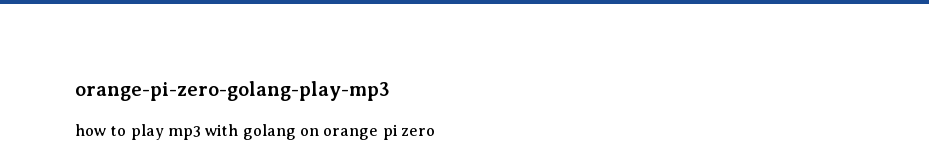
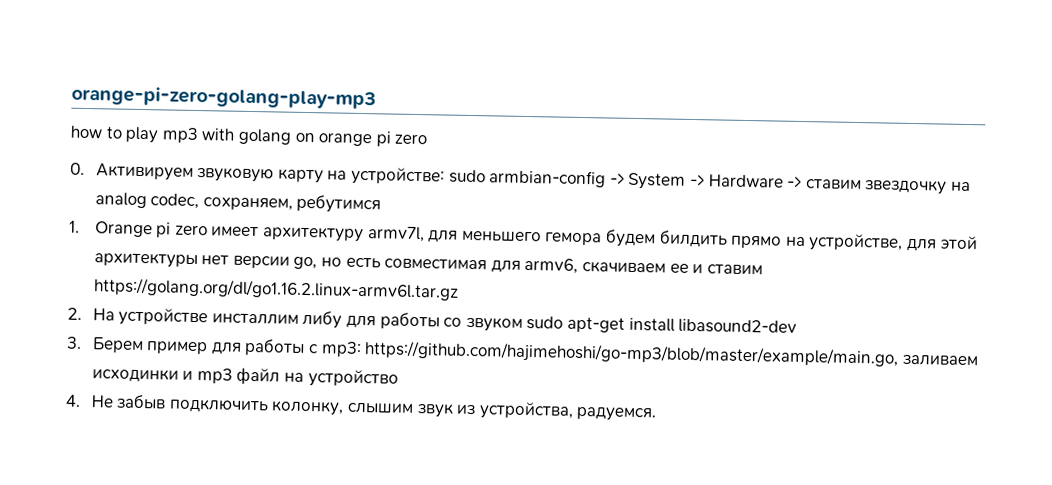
+ 0. Активируем звуковую карту на устройстве: sudo armbian-config -> System -> Hardware -> ставим звездочку на analog codec, сохраняем, ребутимся
+ 1. Orange pi zero имеет архитектуру armv7l, для меньшего гемора будем билдить прямо на устройстве, для этой архитектуры нет версии go, но есть совместимая для armv6, скачиваем ее и ставим https://golang.org/dl/go1.16.2.linux-armv6l.tar.gz
+ 2. На устройстве инсталлим либу для работы со звуком sudo apt-get install libasound2-dev
+ 3. Берем пример для работы с mp3: https://github.com/hajimehoshi/go-mp3/blob/master/example/main.go, заливаем исходинки и mp3 файл на устройство
+ 4. Не забыв подключить колонку, слышим звук из устройства, радуемся.

